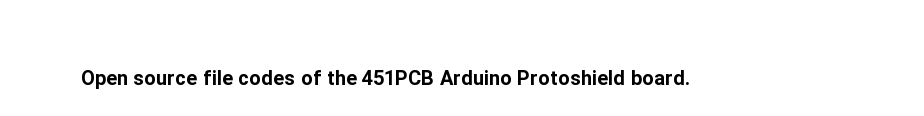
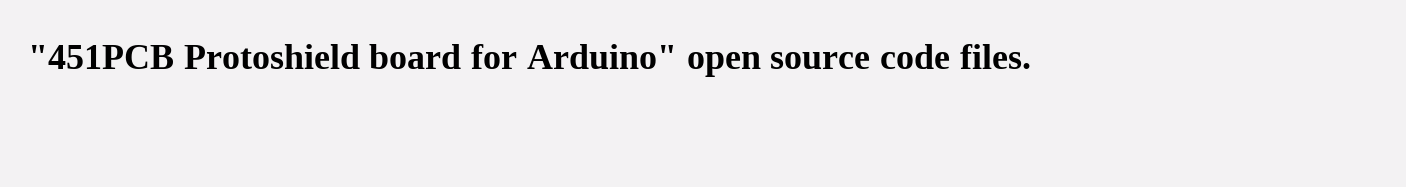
- Open source file codes of the 451PCB Arduino Protoshield board.
+ "451PCB Protoshield board for Arduino" open source code files.

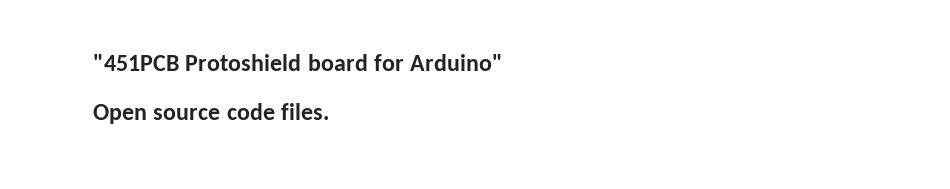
- "451PCB Protoshield board for Arduino" open source code files.
+ "451PCB Protoshield board for Arduino"
+ Open source code files.

